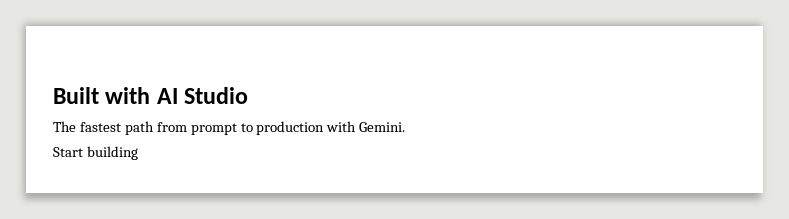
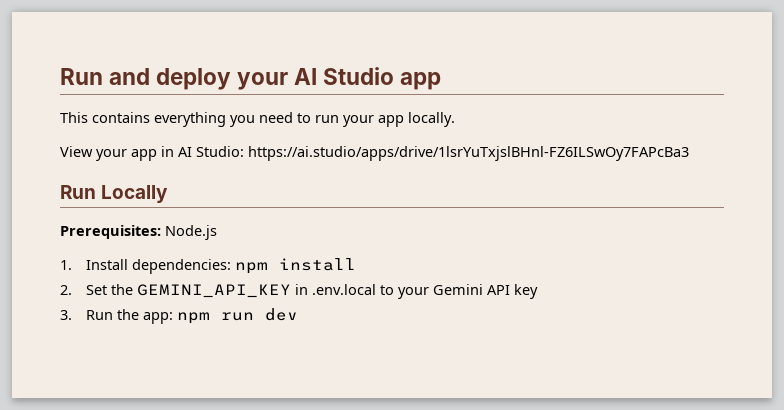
- Built with AI Studio
- The fastest path from prompt to production with Gemini.
- Start building
+ Run and deploy your AI Studio app
+ This contains everything you need to run your app locally.
+ View your app in AI Studio: https://ai.studio/apps/drive/1lsrYuTxjslBHnl-FZ6ILSwOy7FAPcBa3
+ Run Locally
+ Prerequisites: Node.js
+ 1. Install dependencies: npm install
+ 2. Set the GEMINI_API_KEY in .env.local to your Gemini API key
+ 3. Run the app: npm run dev

